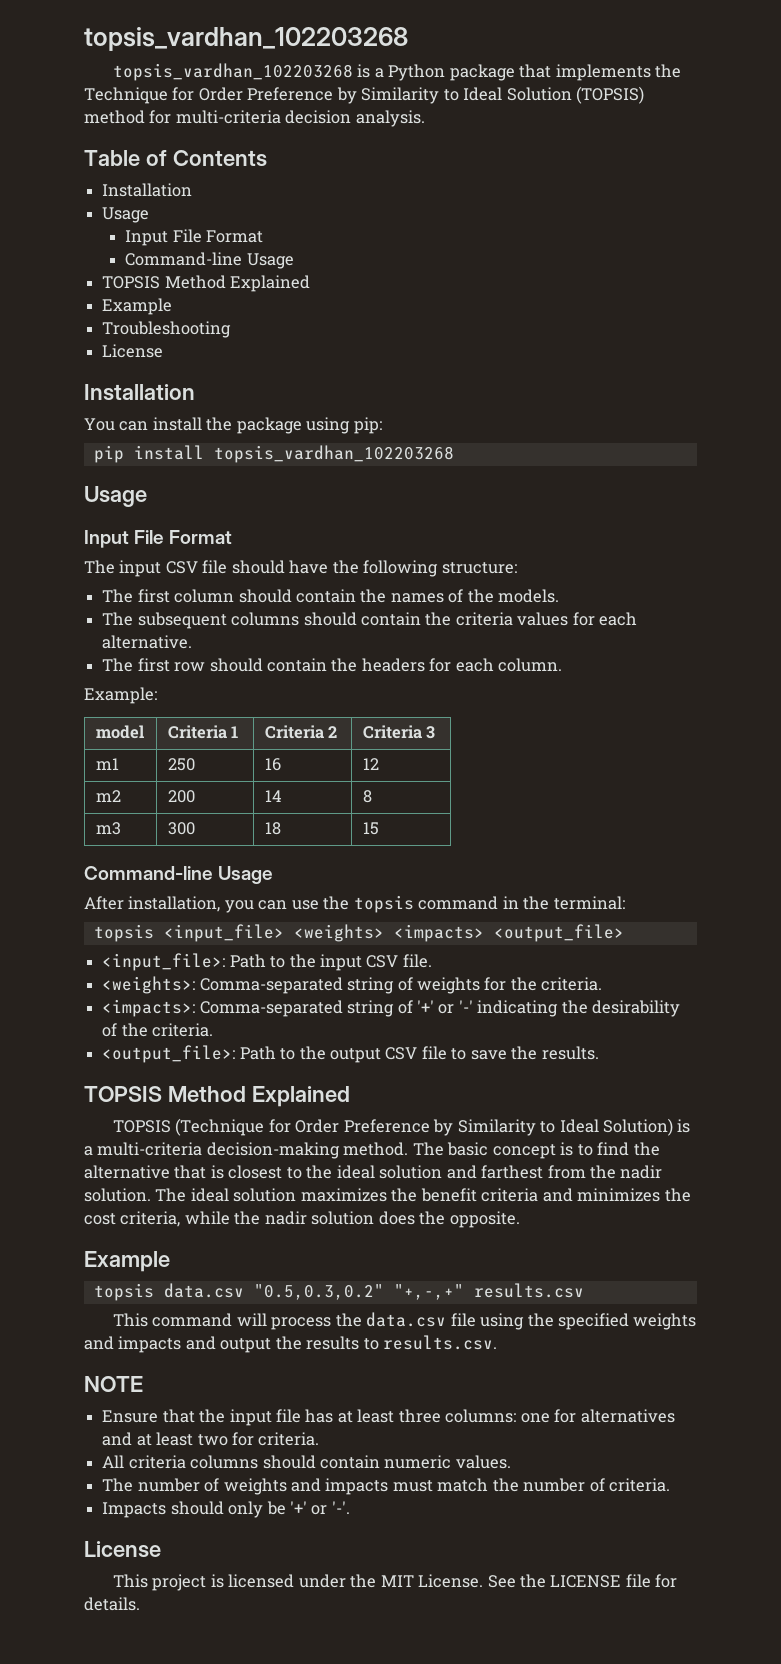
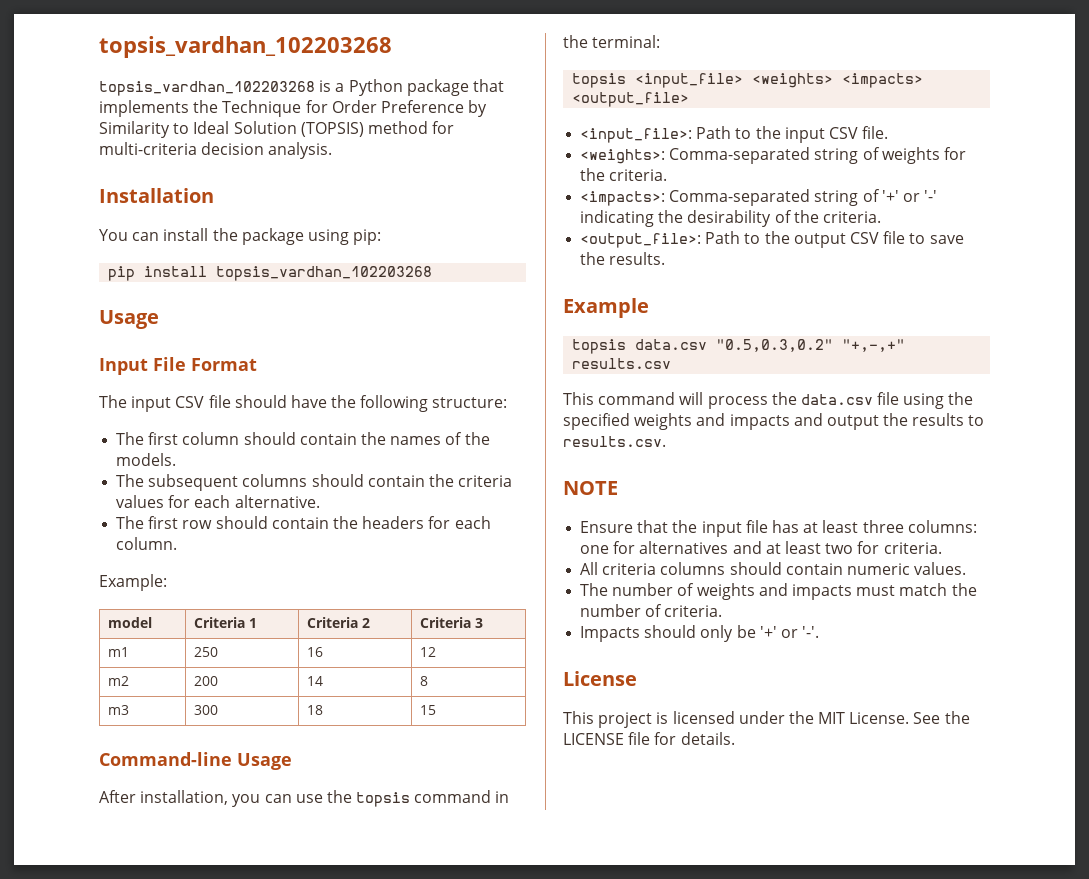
- Table of Contents
- Installation
- Usage
- Input File Format
- Command-line Usage
- TOPSIS Method Explained
- Example
- Troubleshooting
- License
  <output_file>: Path to the output CSV file to save the results.
- TOPSIS Method Explained
- TOPSIS (Technique for Order Preference by Similarity to Ideal Solution) is a multi-criteria decision-making method. The basic concept is to find the alternative that is closest to the ideal solution and farthest from the nadir solution. The ideal solution maximizes the benefit criteria and minimizes the cost criteria, while the nadir solution does the opposite.

